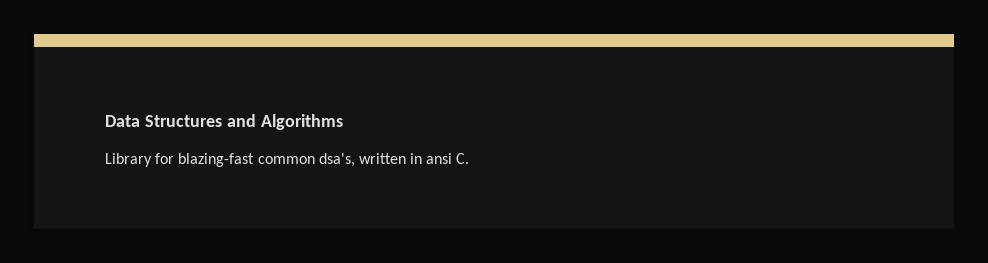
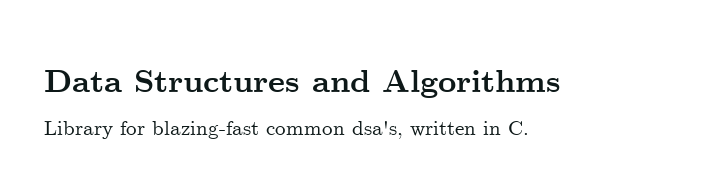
- Library for blazing-fast common dsa's, written in ansi C.
+ Library for blazing-fast common dsa's, written in C.

